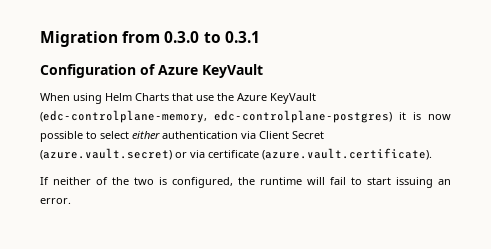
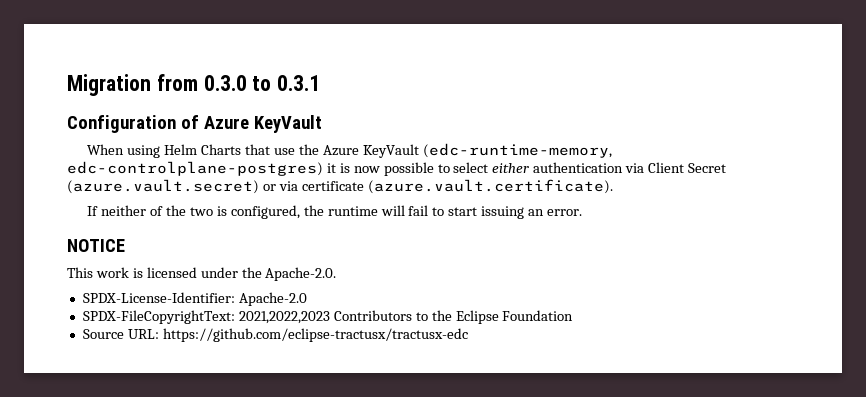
- When using Helm Charts that use the Azure KeyVault (edc-controlplane-memory, edc-controlplane-postgres) it is now possible to select either authentication via Client Secret (azure.vault.secret) or via certificate (azure.vault.certificate).
+ When using Helm Charts that use the Azure KeyVault (edc-runtime-memory, edc-controlplane-postgres) it is now possible to select either authentication via Client Secret (azure.vault.secret) or via certificate (azure.vault.certificate).
+ NOTICE
+ This work is licensed under the Apache-2.0.
+ SPDX-License-Identifier: Apache-2.0
+ SPDX-FileCopyrightText: 2021,2022,2023 Contributors to the Eclipse Foundation
+ Source URL: https://github.com/eclipse-tractusx/tractusx-edc

